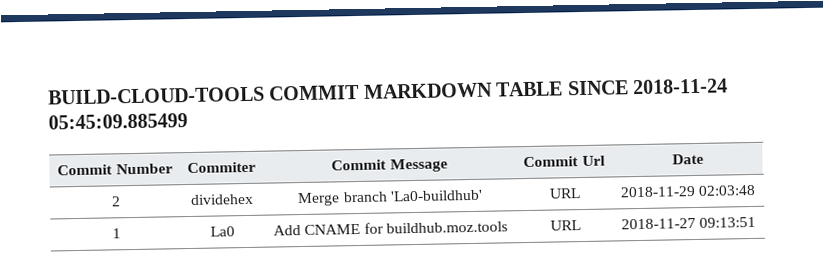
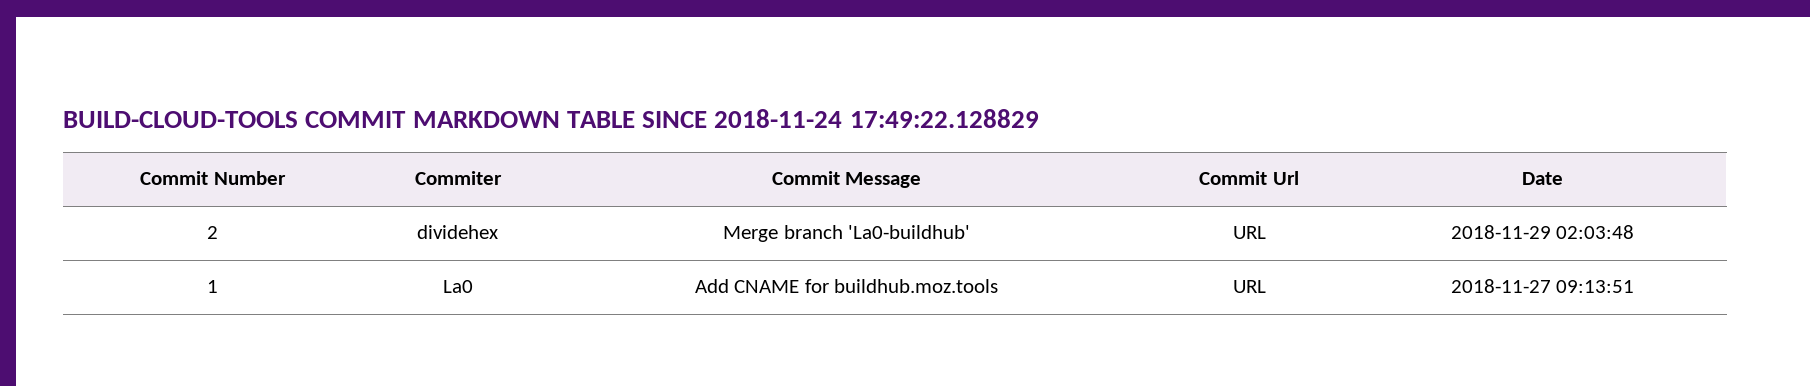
- BUILD-CLOUD-TOOLS COMMIT MARKDOWN TABLE SINCE 2018-11-24 05:45:09.885499
+ BUILD-CLOUD-TOOLS COMMIT MARKDOWN TABLE SINCE 2018-11-24 17:49:22.128829

